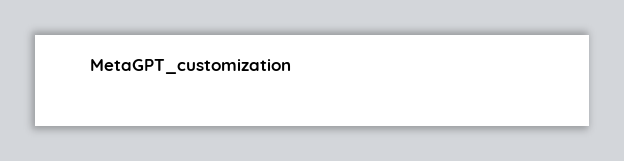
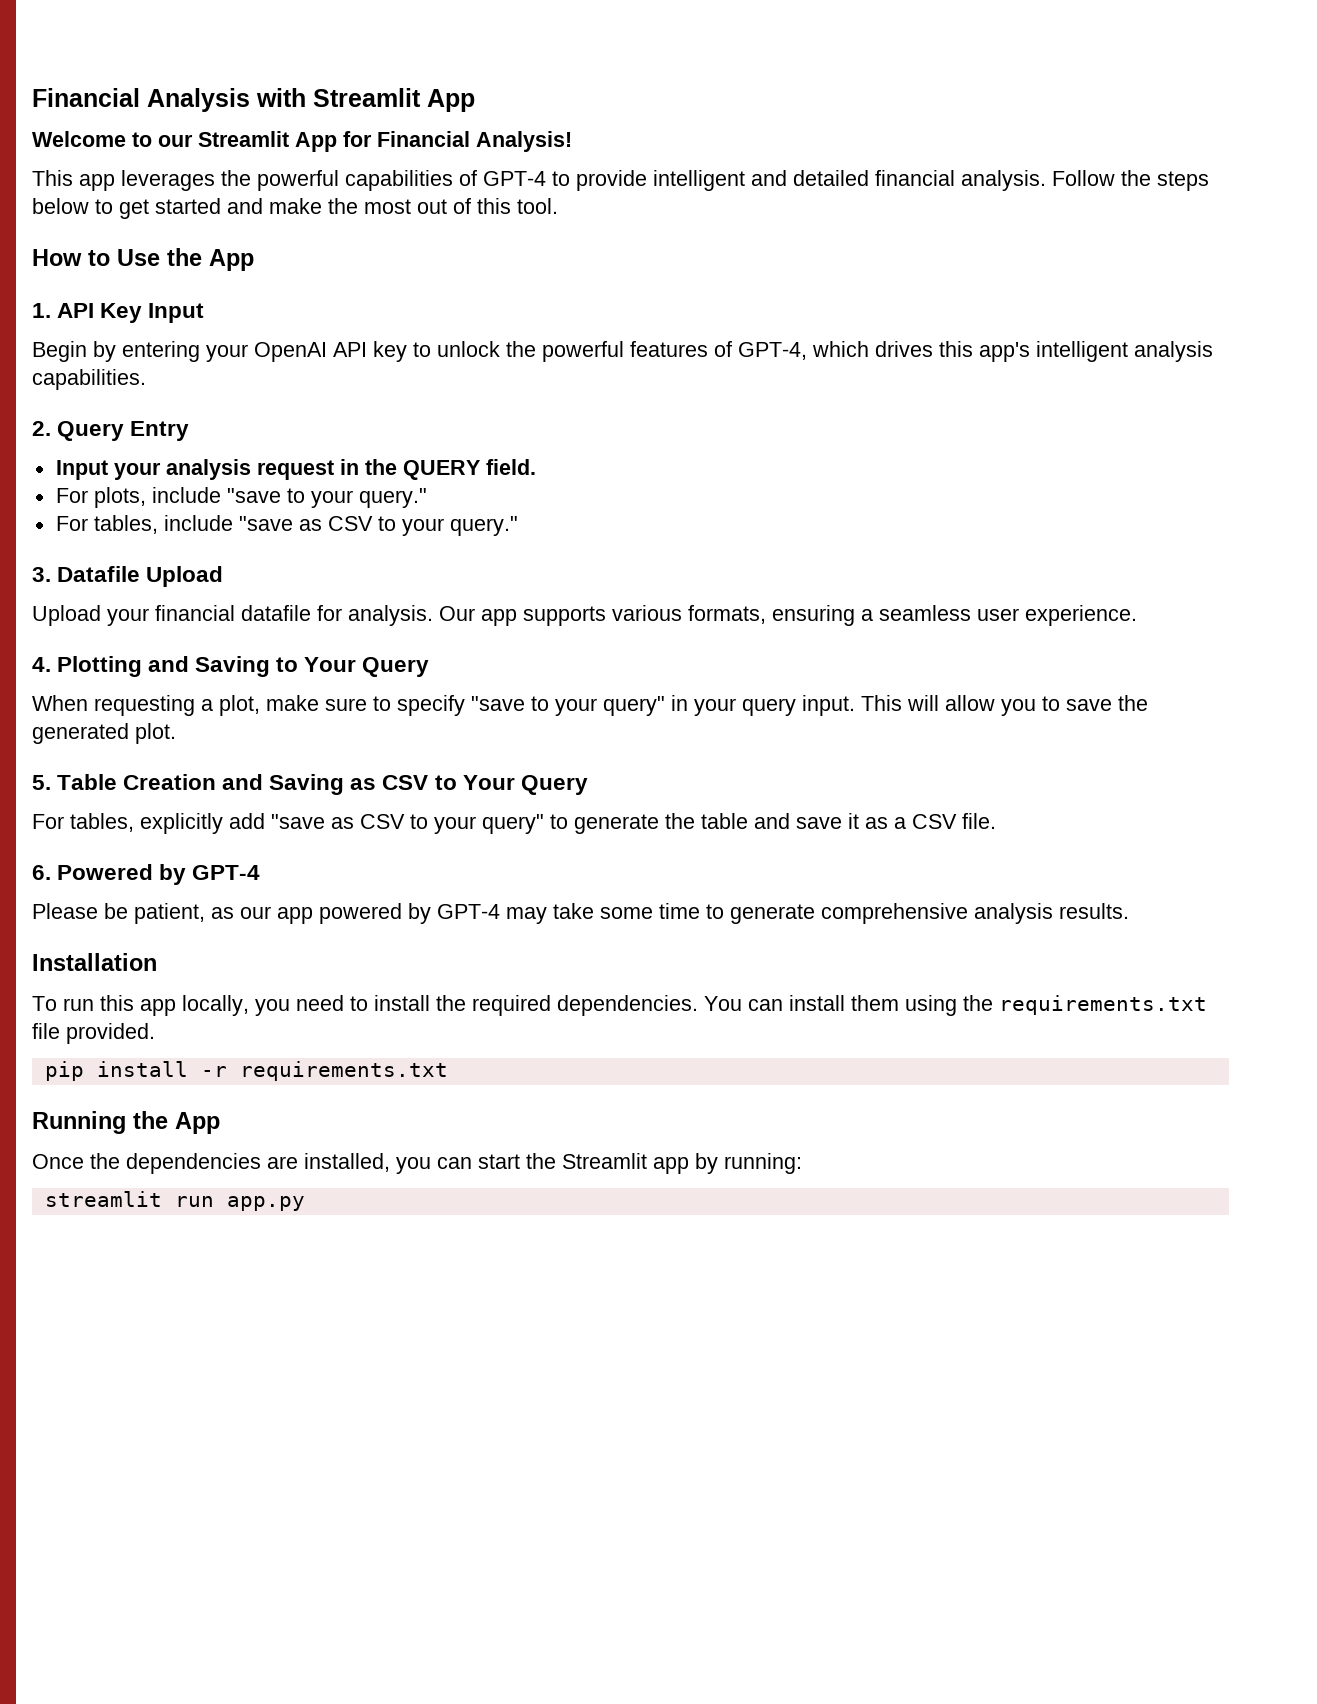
- MetaGPT_customization
+ Financial Analysis with Streamlit App
+ Welcome to our Streamlit App for Financial Analysis!
+ This app leverages the powerful capabilities of GPT-4 to provide intelligent and detailed financial analysis. Follow the steps below to get started and make the most out of this tool.
+ How to Use the App
+ 1. API Key Input
+ Begin by entering your OpenAI API key to unlock the powerful features of GPT-4, which drives this app's intelligent analysis capabilities.
+ 2. Query Entry
+ Input your analysis request in the QUERY field.
+ For plots, include "save to your query."
+ For tables, include "save as CSV to your query."
+ 3. Datafile Upload
+ Upload your financial datafile for analysis. Our app supports various formats, ensuring a seamless user experience.
+ 4. Plotting and Saving to Your Query
+ When requesting a plot, make sure to specify "save to your query" in your query input. This will allow you to save the generated plot.
+ 5. Table Creation and Saving as CSV to Your Query
+ For tables, explicitly add "save as CSV to your query" to generate the table and save it as a CSV file.
+ 6. Powered by GPT-4
+ Please be patient, as our app powered by GPT-4 may take some time to generate comprehensive analysis results.
+ Installation
+ To run this app locally, you need to install the required dependencies. You can install them using the requirements.txt file provided.
+ pip install -r requirements.txt
+ Running the App
+ Once the dependencies are installed, you can start the Streamlit app by running:
+ streamlit run app.py

